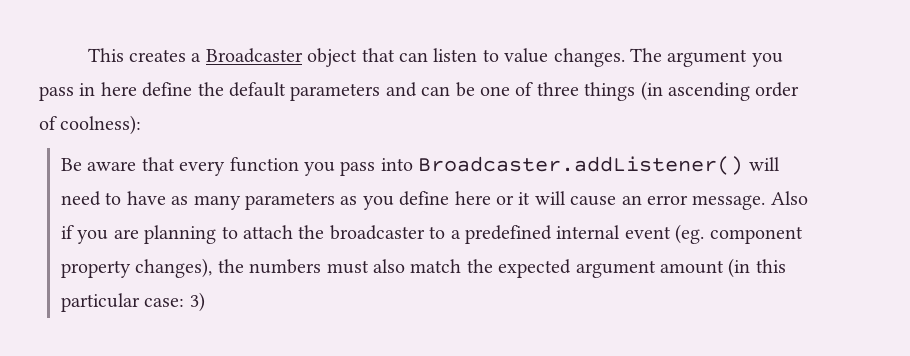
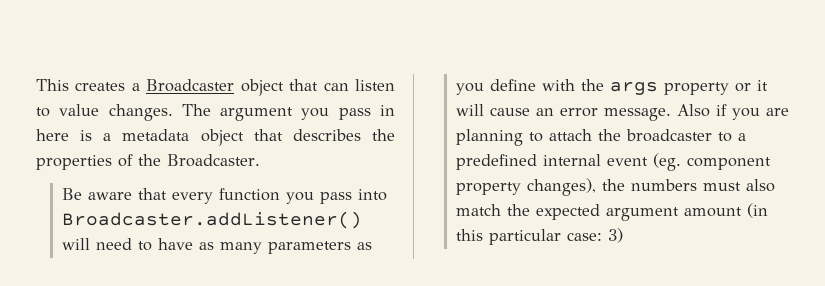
- The argument you pass in here define the default parameters and can be one of three things (in ascending order of coolness):
+ The argument you pass in here is a metadata object that describes the properties of the Broadcaster.
- Be aware that every function you pass into Broadcaster.addListener() will need to have as many parameters as you define here or it will cause an error message.
+ Be aware that every function you pass into Broadcaster.addListener() will need to have as many parameters as you define with the args property or it will cause an error message.

